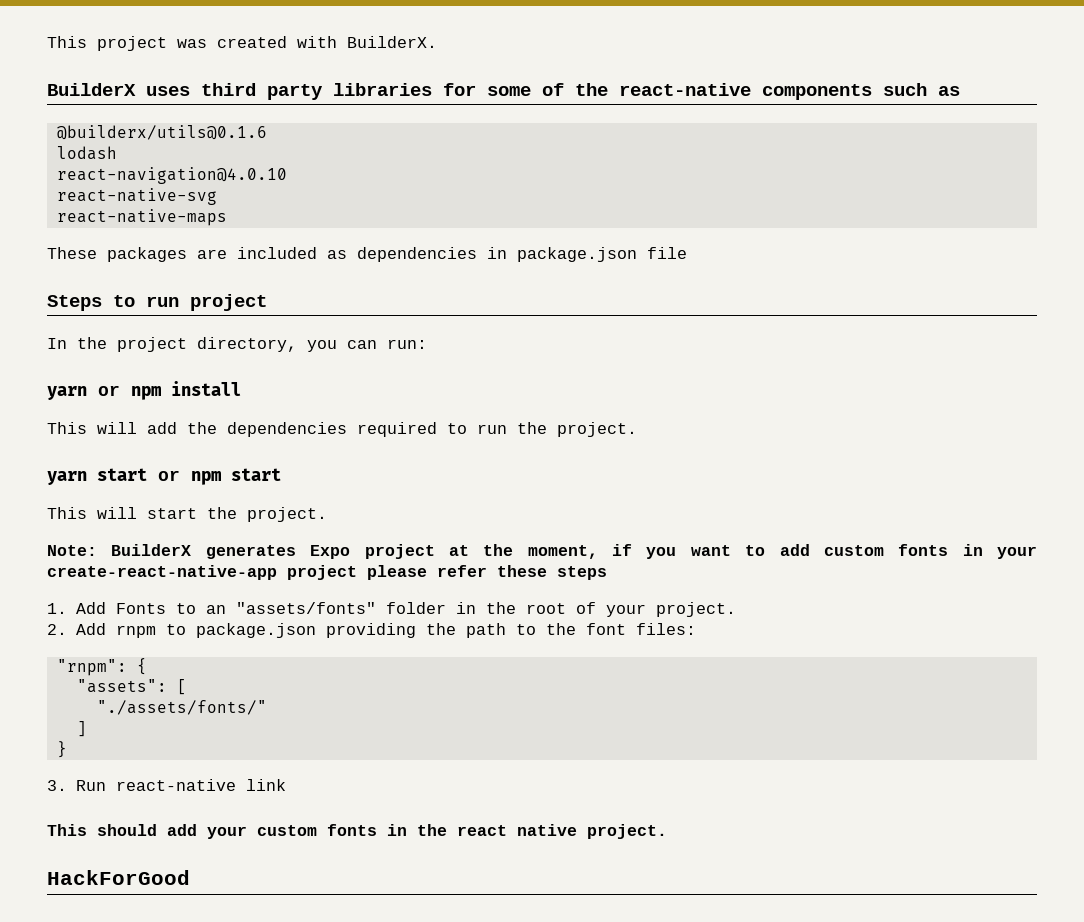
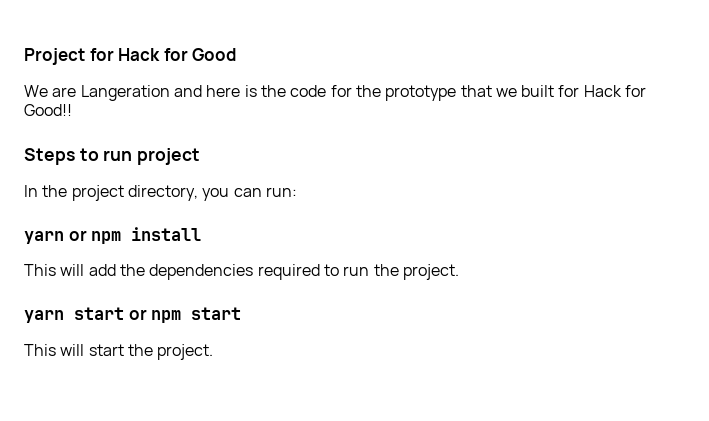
- This project was created with BuilderX.
- BuilderX uses third party libraries for some of the react-native components such as
- @builderx/utils@0.1.6
- lodash
- react-navigation@4.0.10
- react-native-svg
- react-native-maps
- These packages are included as dependencies in package.json file
+ Project for Hack for Good
+ We are Langeration and here is the code for the prototype that we built for Hack for Good!!
- Note: BuilderX generates Expo project at the moment, if you want to add custom fonts in your create-react-native-app project please refer these steps
- 1. Add Fonts to an "assets/fonts" folder in the root of your project.
- 2. Add rnpm to package.json providing the path to the font files:
- "rnpm": {
- "assets": [
- "./assets/fonts/"
- ]
- }
- 3. Run react-native link
- This should add your custom fonts in the react native project.
- HackForGood

